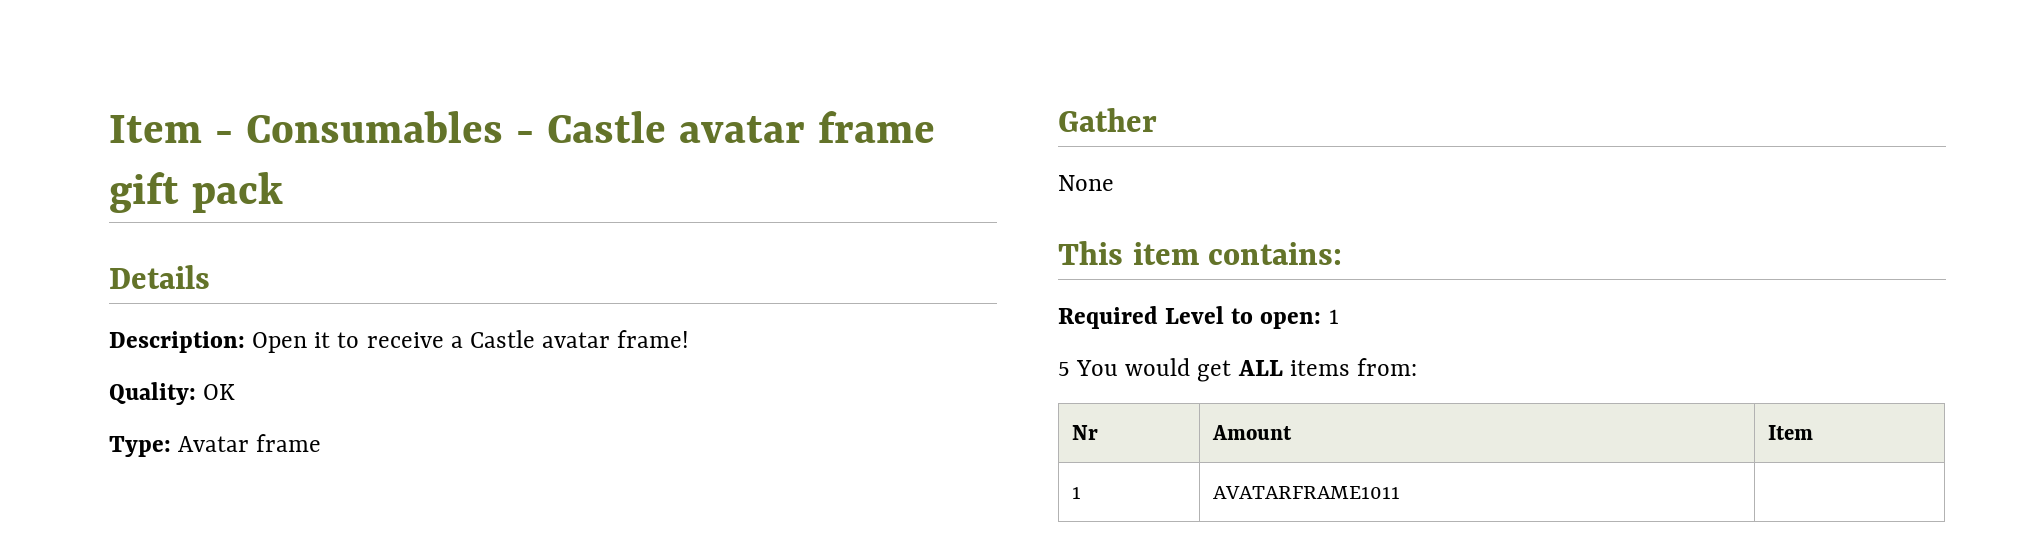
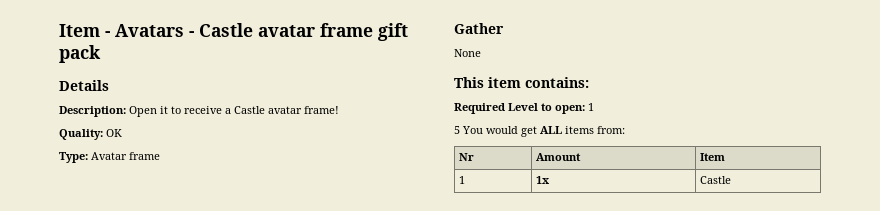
- Item - Consumables - Castle avatar frame gift pack
+ Item - Avatars - Castle avatar frame gift pack
- 1 | AVATARFRAME1011 |
+ 1 | 1x | Castle

